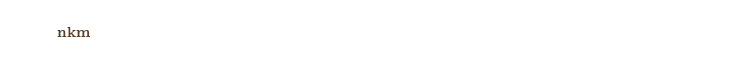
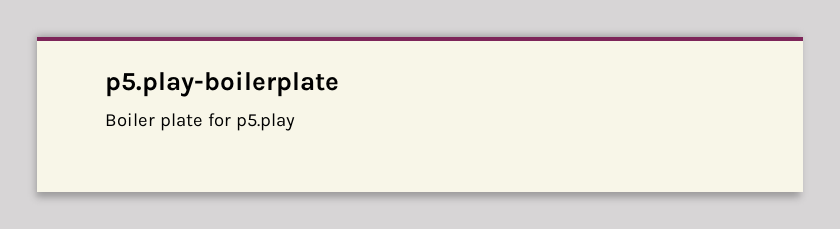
- nkm
+ p5.play-boilerplate
+ Boiler plate for p5.play

